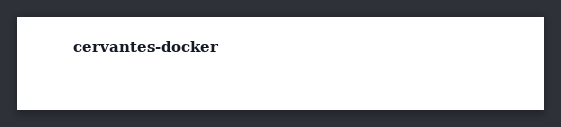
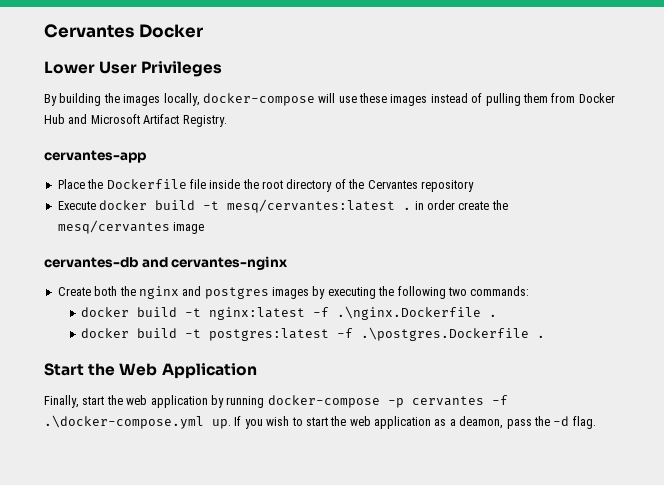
- cervantes-docker
+ Cervantes Docker
+ Lower User Privileges
+ By building the images locally, docker-compose will use these images instead of pulling them from Docker Hub and Microsoft Artifact Registry.
+ cervantes-app
+ Place the Dockerfile file inside the root directory of the Cervantes repository
+ Execute docker build -t mesq/cervantes:latest . in order create the mesq/cervantes image
+ cervantes-db and cervantes-nginx
+ Create both the nginx and postgres images by executing the following two commands:
+ docker build -t nginx:latest -f .\nginx.Dockerfile .
+ docker build -t postgres:latest -f .\postgres.Dockerfile .
+ Start the Web Application
+ Finally, start the web application by running docker-compose -p cervantes -f .\docker-compose.yml up. If you wish to start the web application as a deamon, pass the -d flag.

